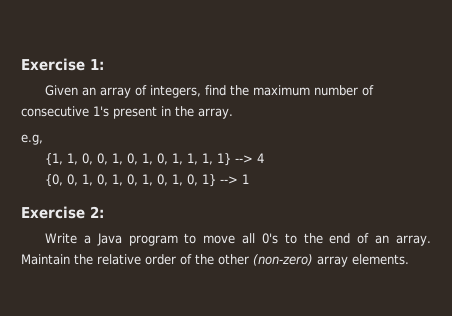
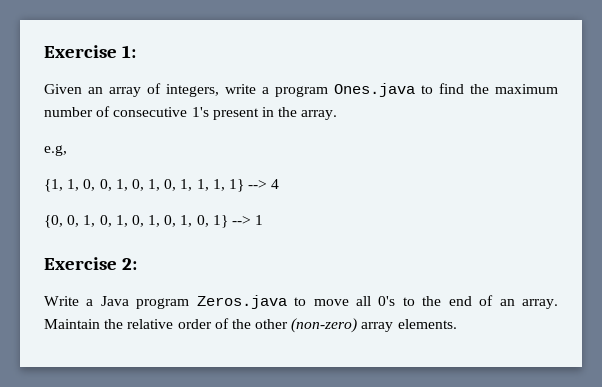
- Given an array of integers, find the maximum number of consecutive 1's present in the array.
+ Given an array of integers, write a program Ones.java to find the maximum number of consecutive 1's present in the array.
- Write a Java program to move all 0's to the end of an array.
+ Write a Java program Zeros.java to move all 0's to the end of an array.

